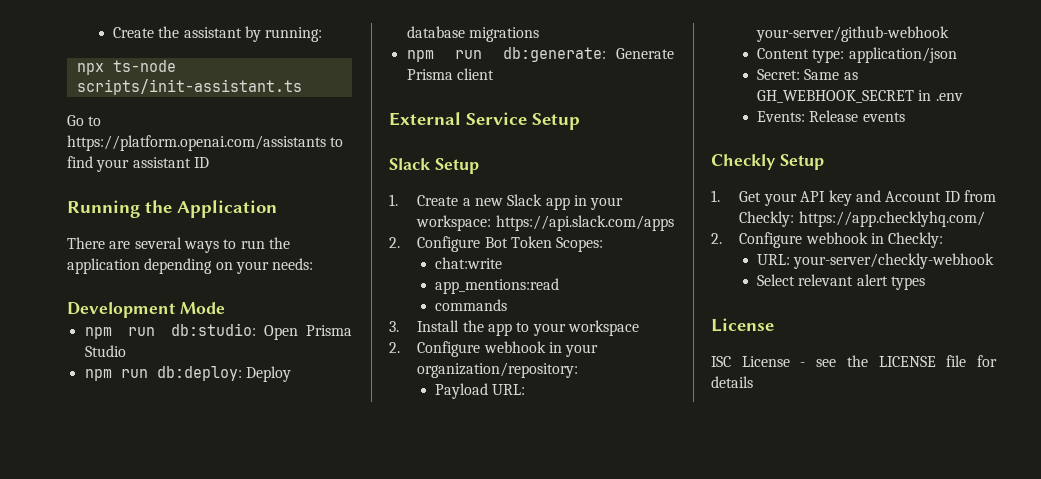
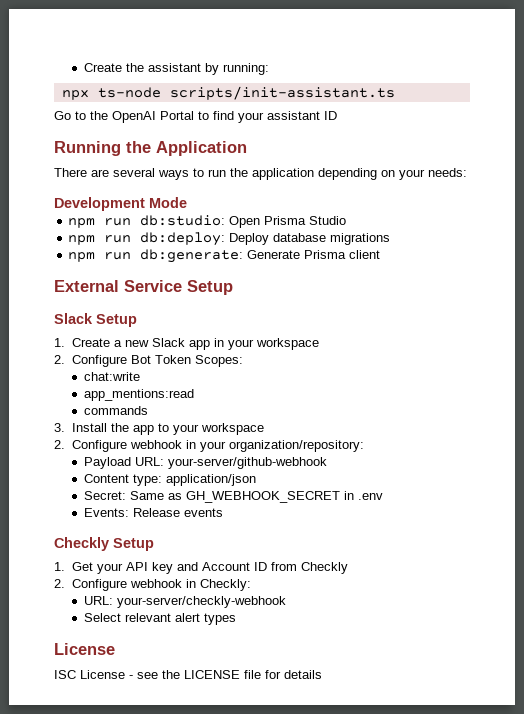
- Go to https://platform.openai.com/assistants to find your assistant ID
+ Go to the OpenAI Portal to find your assistant ID
- 1. Create a new Slack app in your workspace: https://api.slack.com/apps
+ 1. Create a new Slack app in your workspace
- 1. Get your API key and Account ID from Checkly: https://app.checklyhq.com/
+ 1. Get your API key and Account ID from Checkly

